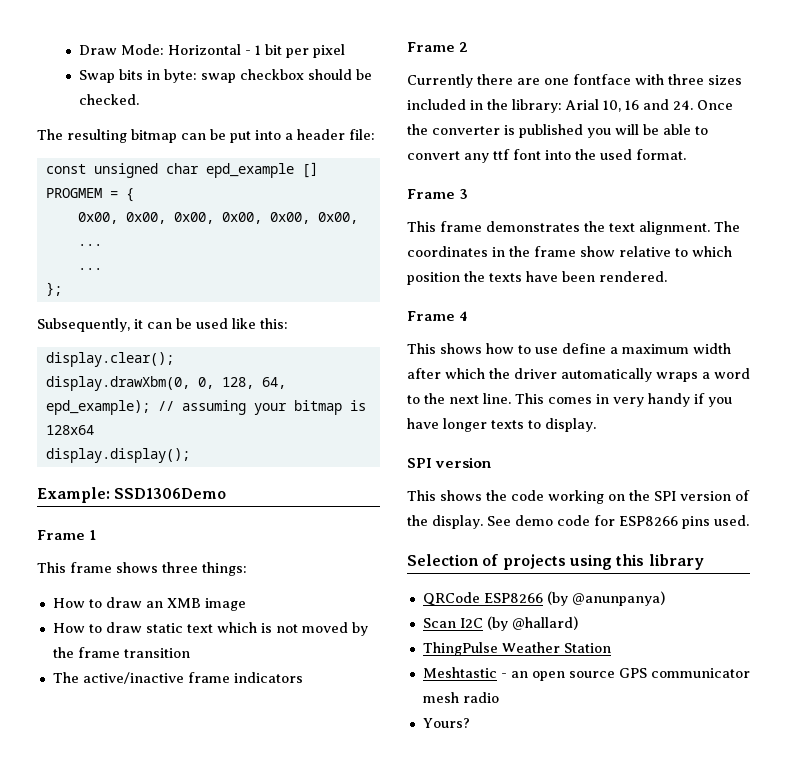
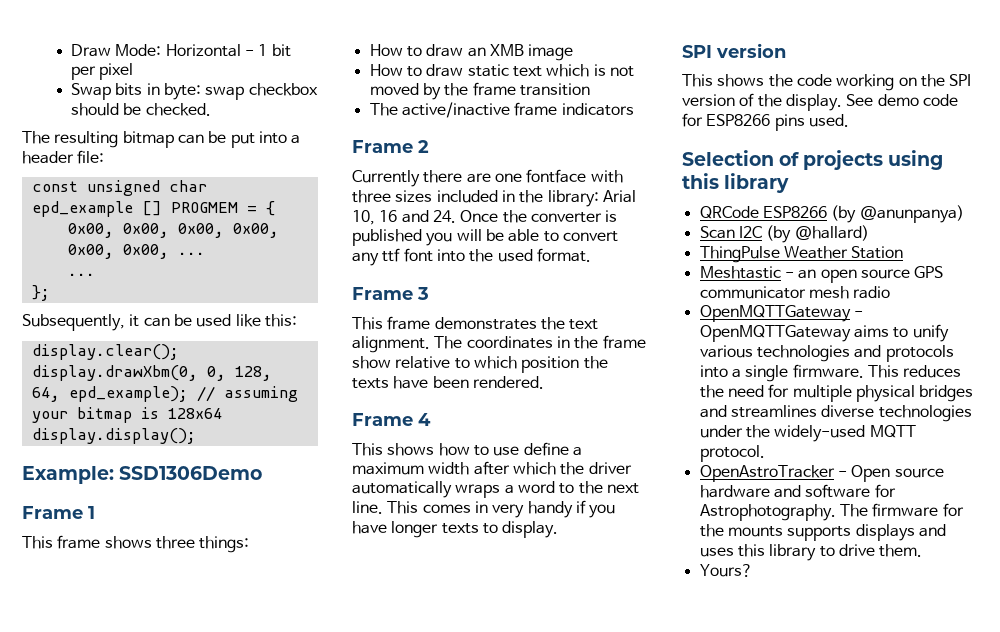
+ OpenMQTTGateway - OpenMQTTGateway aims to unify various technologies and protocols into a single firmware. This reduces the need for multiple physical bridges and streamlines diverse technologies under the widely-used MQTT protocol.
+ OpenAstroTracker - Open source hardware and software for Astrophotography. The firmware for the mounts supports displays and uses this library to drive them.

